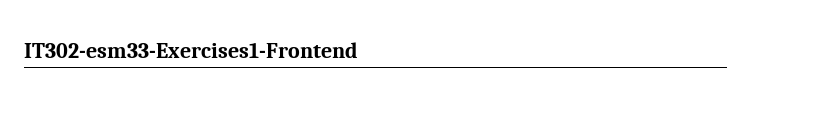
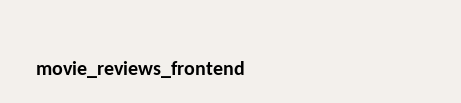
- IT302-esm33-Exercises1-Frontend
+ movie_reviews_frontend

